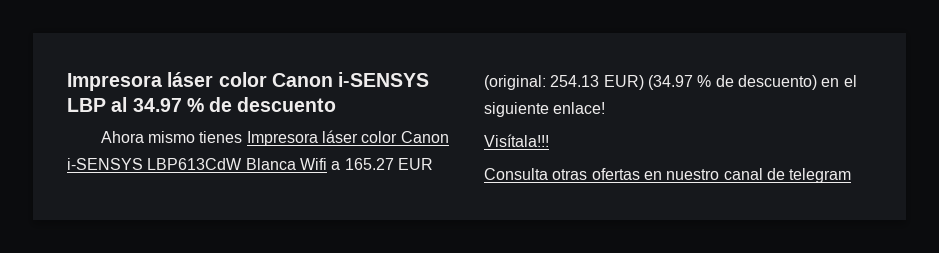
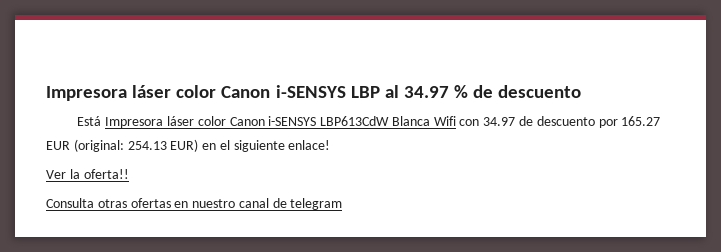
- Ahora mismo tienes Impresora láser color Canon i-SENSYS LBP613CdW Blanca Wifi a 165.27 EUR (original: 254.13 EUR) (34.97 % de descuento) en el siguiente enlace!
+ Está Impresora láser color Canon i-SENSYS LBP613CdW Blanca Wifi con 34.97 de descuento por 165.27 EUR (original: 254.13 EUR) en el siguiente enlace!
- Visítala!!!
+ Ver la oferta!!

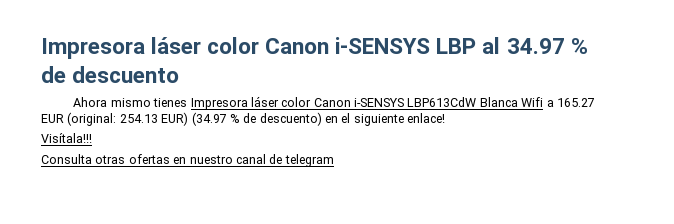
- Está Impresora láser color Canon i-SENSYS LBP613CdW Blanca Wifi con 34.97 de descuento por 165.27 EUR (original: 254.13 EUR) en el siguiente enlace!
+ Ahora mismo tienes Impresora láser color Canon i-SENSYS LBP613CdW Blanca Wifi a 165.27 EUR (original: 254.13 EUR) (34.97 % de descuento) en el siguiente enlace!
- Ver la oferta!!
+ Visítala!!!

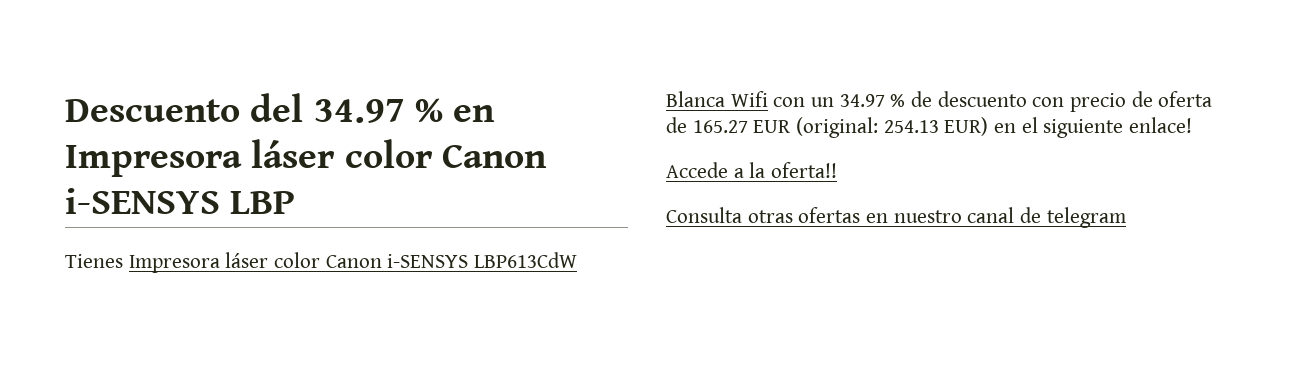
- Impresora láser color Canon i-SENSYS LBP al 34.97 % de descuento
- Ahora mismo tienes Impresora láser color Canon i-SENSYS LBP613CdW Blanca Wifi a 165.27 EUR (original: 254.13 EUR) (34.97 % de descuento) en el siguiente enlace!
+ Descuento del 34.97 % en Impresora láser color Canon i-SENSYS LBP
+ Tienes Impresora láser color Canon i-SENSYS LBP613CdW Blanca Wifi con un 34.97 % de descuento con precio de oferta de 165.27 EUR (original: 254.13 EUR) en el siguiente enlace!
- Visítala!!!
+ Accede a la oferta!!

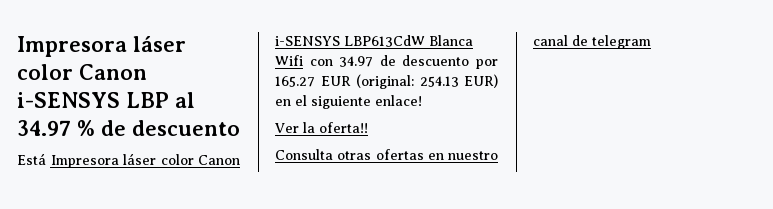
- Descuento del 34.97 % en Impresora láser color Canon i-SENSYS LBP
- Tienes Impresora láser color Canon i-SENSYS LBP613CdW Blanca Wifi con un 34.97 % de descuento con precio de oferta de 165.27 EUR (original: 254.13 EUR) en el siguiente enlace!
+ Impresora láser color Canon i-SENSYS LBP al 34.97 % de descuento
+ Está Impresora láser color Canon i-SENSYS LBP613CdW Blanca Wifi con 34.97 de descuento por 165.27 EUR (original: 254.13 EUR) en el siguiente enlace!
- Accede a la oferta!!
+ Ver la oferta!!

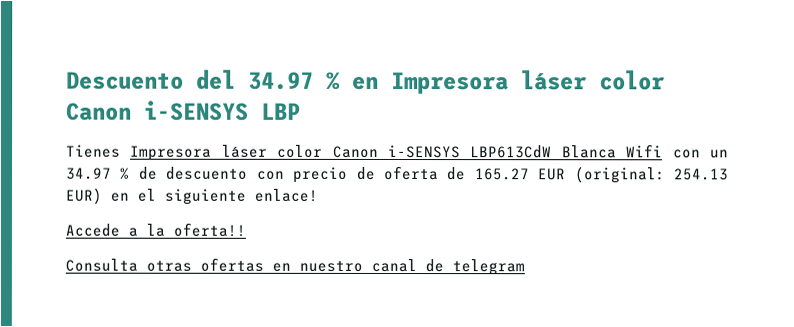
- Impresora láser color Canon i-SENSYS LBP al 34.97 % de descuento
- Está Impresora láser color Canon i-SENSYS LBP613CdW Blanca Wifi con 34.97 de descuento por 165.27 EUR (original: 254.13 EUR) en el siguiente enlace!
+ Descuento del 34.97 % en Impresora láser color Canon i-SENSYS LBP
+ Tienes Impresora láser color Canon i-SENSYS LBP613CdW Blanca Wifi con un 34.97 % de descuento con precio de oferta de 165.27 EUR (original: 254.13 EUR) en el siguiente enlace!
- Ver la oferta!!
+ Accede a la oferta!!

